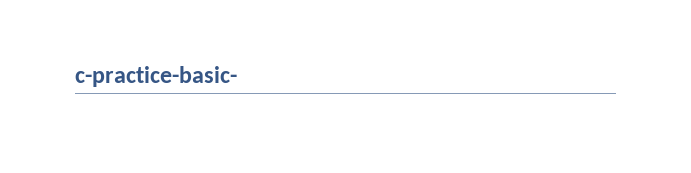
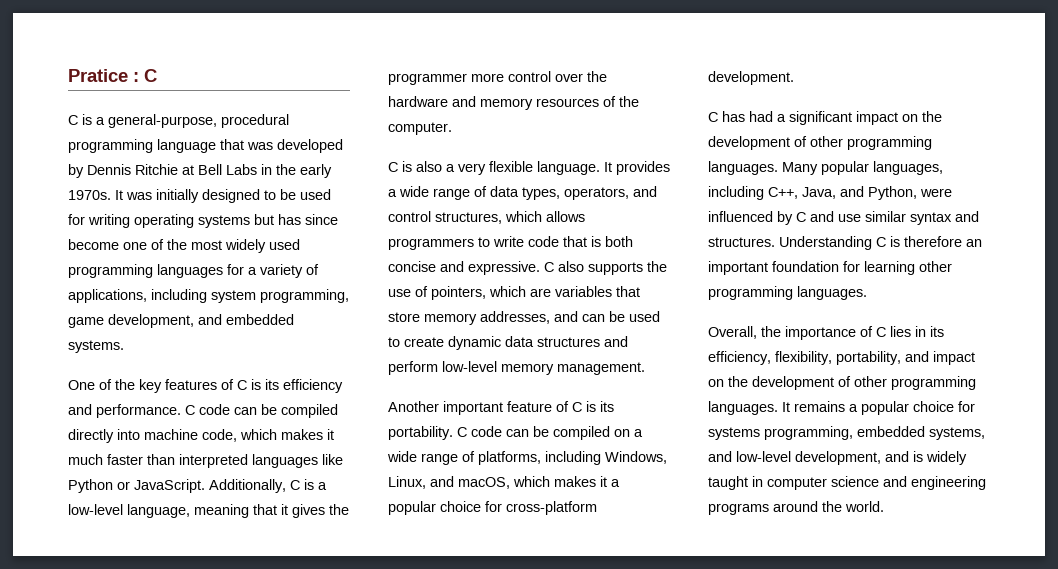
- c-practice-basic-
+ Pratice : C
+ C is a general-purpose, procedural programming language that was developed by Dennis Ritchie at Bell Labs in the early 1970s. It was initially designed to be used for writing operating systems but has since become one of the most widely used programming languages for a variety of applications, including system programming, game development, and embedded systems.
+ One of the key features of C is its efficiency and performance. C code can be compiled directly into machine code, which makes it much faster than interpreted languages like Python or JavaScript. Additionally, C is a low-level language, meaning that it gives the programmer more control over the hardware and memory resources of the computer.
+ C is also a very flexible language. It provides a wide range of data types, operators, and control structures, which allows programmers to write code that is both concise and expressive. C also supports the use of pointers, which are variables that store memory addresses, and can be used to create dynamic data structures and perform low-level memory management.
+ Another important feature of C is its portability. C code can be compiled on a wide range of platforms, including Windows, Linux, and macOS, which makes it a popular choice for cross-platform development.
+ C has had a significant impact on the development of other programming languages. Many popular languages, including C++, Java, and Python, were influenced by C and use similar syntax and structures. Understanding C is therefore an important foundation for learning other programming languages.
+ Overall, the importance of C lies in its efficiency, flexibility, portability, and impact on the development of other programming languages. It remains a popular choice for systems programming, embedded systems, and low-level development, and is widely taught in computer science and engineering programs around the world.

